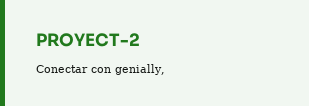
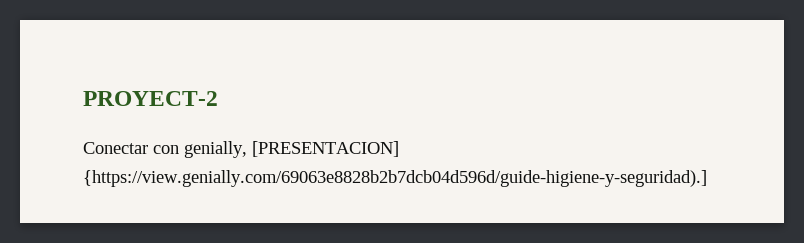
- Conectar con genially,
+ Conectar con genially, [PRESENTACION] {https://view.genially.com/69063e8828b2b7dcb04d596d/guide-higiene-y-seguridad).]

